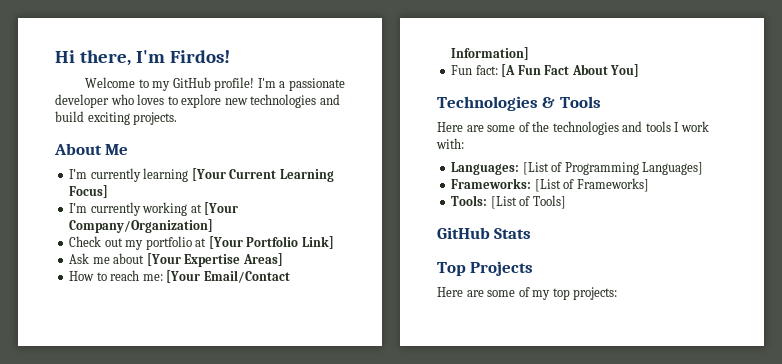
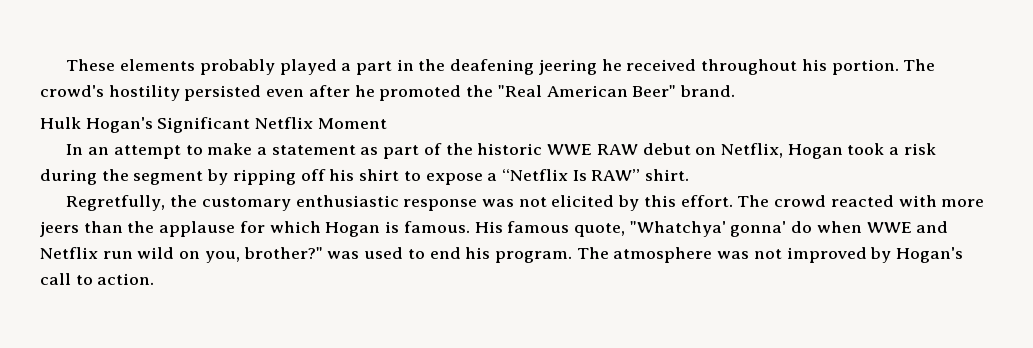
- Hi there, I'm Firdos!
- Welcome to my GitHub profile! I'm a passionate developer who loves to explore new technologies and build exciting projects.
- About Me
- I’m currently learning [Your Current Learning Focus]
- I’m currently working at [Your Company/Organization]
- Check out my portfolio at [Your Portfolio Link]
- Ask me about [Your Expertise Areas]
- How to reach me: [Your Email/Contact Information]
- Fun fact: [A Fun Fact About You]
- Technologies & Tools
- Here are some of the technologies and tools I work with:
- Languages: [List of Programming Languages]
- Frameworks: [List of Frameworks]
- Tools: [List of Tools]
- GitHub Stats
- Top Projects
- Here are some of my top projects:
+ These elements probably played a part in the deafening jeering he received throughout his portion. The crowd's hostility persisted even after he promoted the "Real American Beer" brand.
+ Hulk Hogan's Significant Netflix Moment
+ In an attempt to make a statement as part of the historic WWE RAW debut on Netflix, Hogan took a risk during the segment by ripping off his shirt to expose a “Netflix Is RAW” shirt.
+ Regretfully, the customary enthusiastic response was not elicited by this effort. The crowd reacted with more jeers than the applause for which Hogan is famous. His famous quote, "Whatchya' gonna' do when WWE and Netflix run wild on you, brother?" was used to end his program. The atmosphere was not improved by Hogan's call to action.

